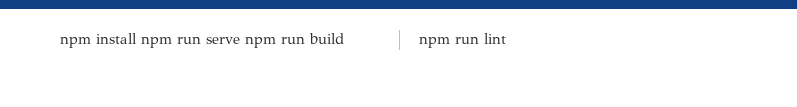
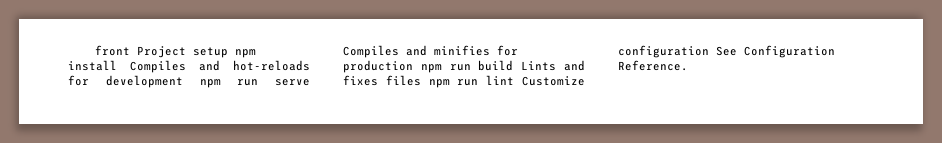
- npm install npm run serve npm run build npm run lint
+ front Project setup npm install Compiles and hot-reloads for development npm run serve Compiles and minifies for production npm run build Lints and fixes files npm run lint Customize configuration See Configuration Reference.

